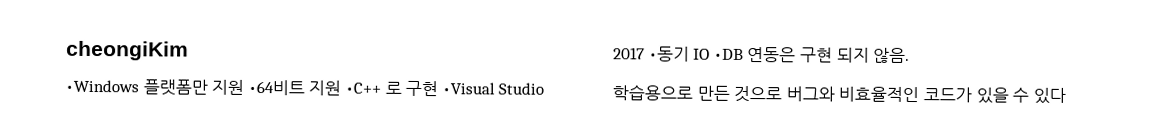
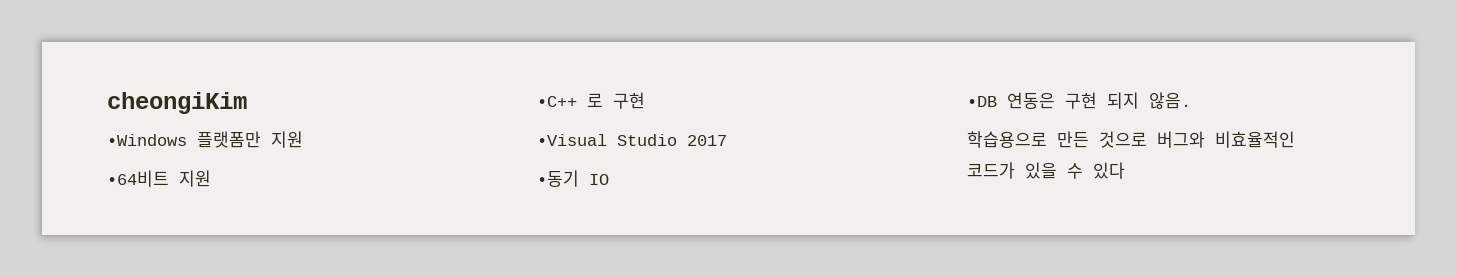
- •Windows 플랫폼만 지원 •64비트 지원 •C++ 로 구현 •Visual Studio 2017 •동기 IO •DB 연동은 구현 되지 않음.
+ •Windows 플랫폼만 지원
+ •64비트 지원
+ •C++ 로 구현
+ •Visual Studio 2017
+ •동기 IO
+ •DB 연동은 구현 되지 않음.

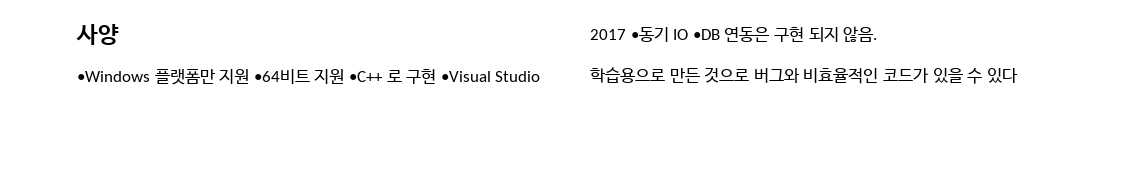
- cheongiKim
+ 사양
- •Windows 플랫폼만 지원
- •64비트 지원
- •C++ 로 구현
- •Visual Studio 2017
- •동기 IO
- •DB 연동은 구현 되지 않음.
+ •Windows 플랫폼만 지원 •64비트 지원 •C++ 로 구현 •Visual Studio 2017 •동기 IO •DB 연동은 구현 되지 않음.

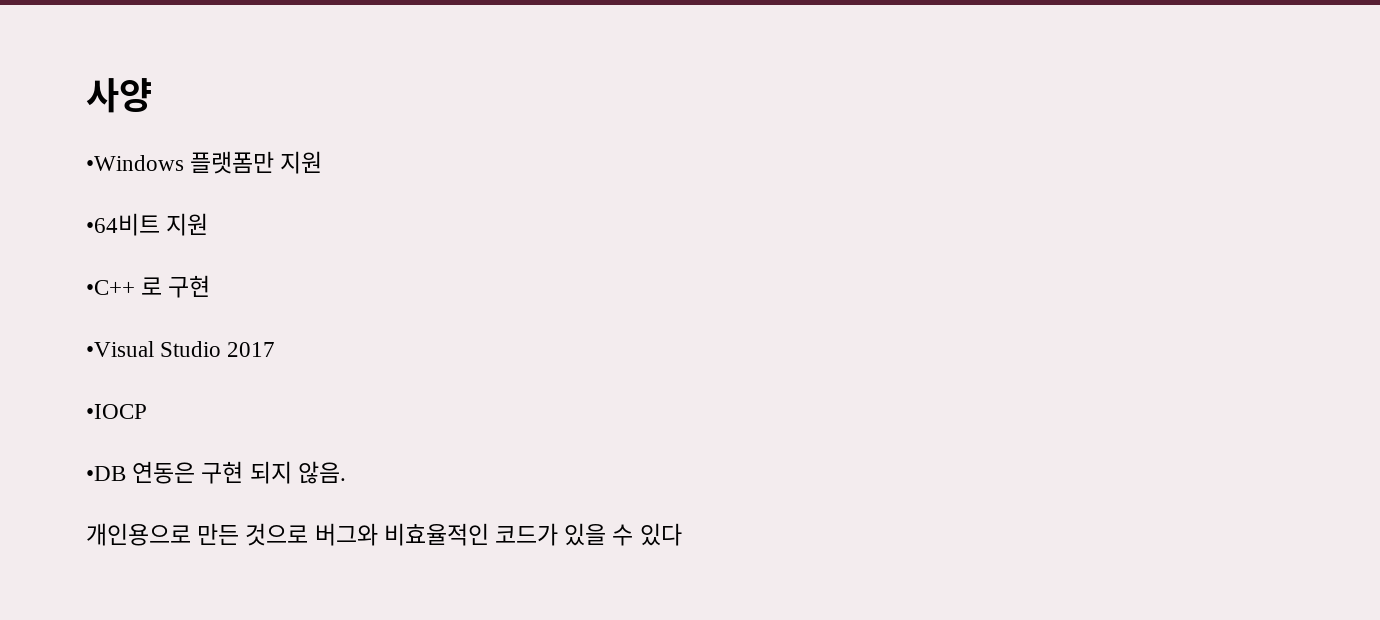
- •Windows 플랫폼만 지원 •64비트 지원 •C++ 로 구현 •Visual Studio 2017 •동기 IO •DB 연동은 구현 되지 않음.
+ •Windows 플랫폼만 지원
+ •64비트 지원
+ •C++ 로 구현
+ •Visual Studio 2017
+ •IOCP
+ •DB 연동은 구현 되지 않음.
- 학습용으로 만든 것으로 버그와 비효율적인 코드가 있을 수 있다
+ 개인용으로 만든 것으로 버그와 비효율적인 코드가 있을 수 있다

